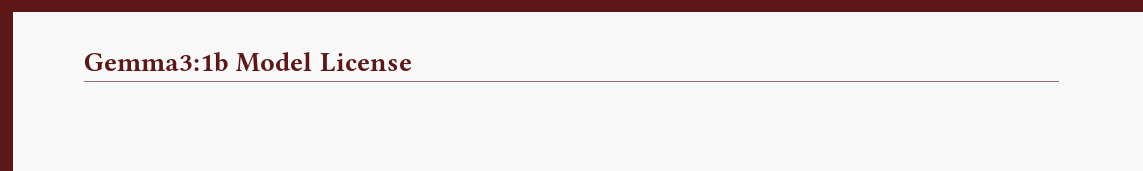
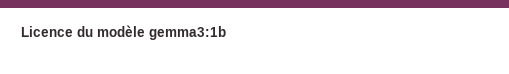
- Gemma3:1b Model License
+ Licence du modèle gemma3:1b

